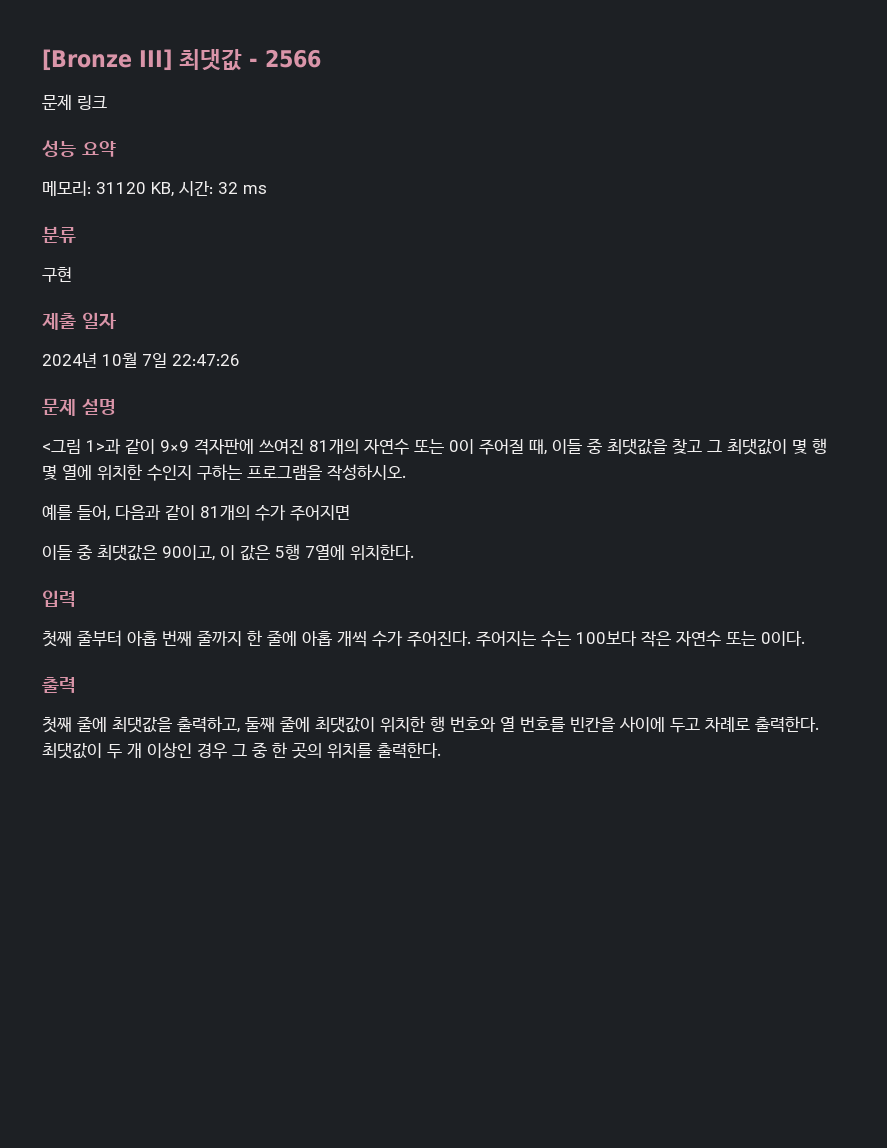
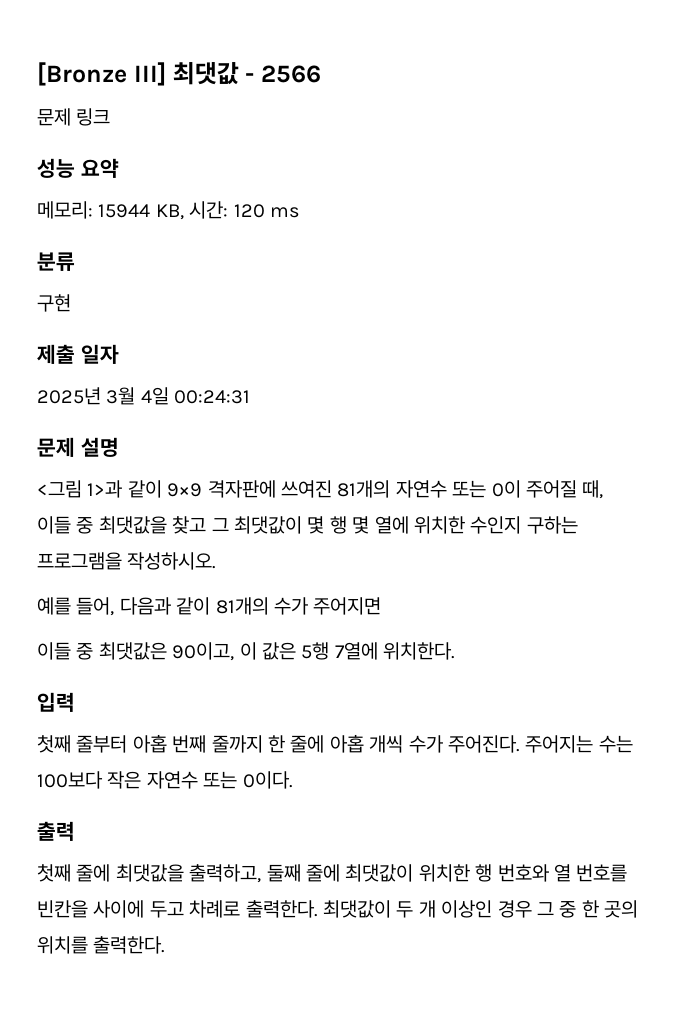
- 메모리: 31120 KB, 시간: 32 ms
+ 메모리: 15944 KB, 시간: 120 ms
- 2024년 10월 7일 22:47:26
+ 2025년 3월 4일 00:24:31

